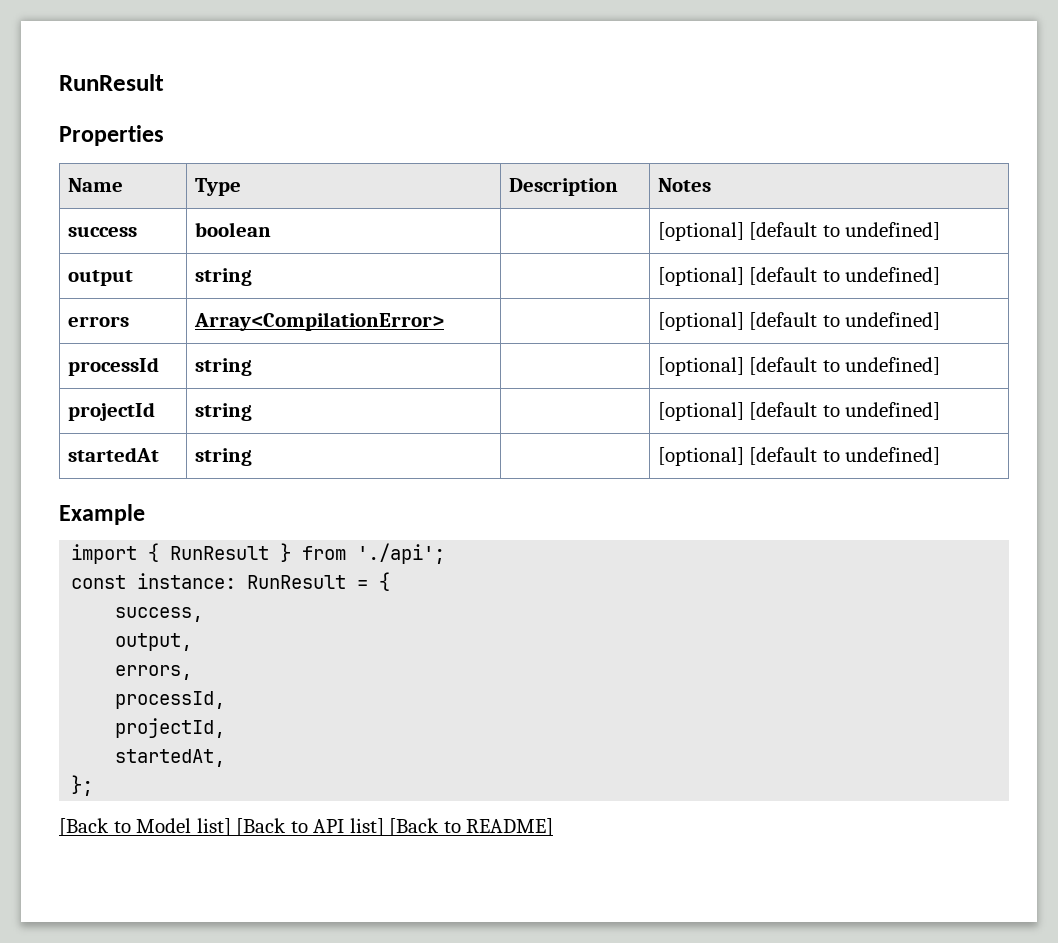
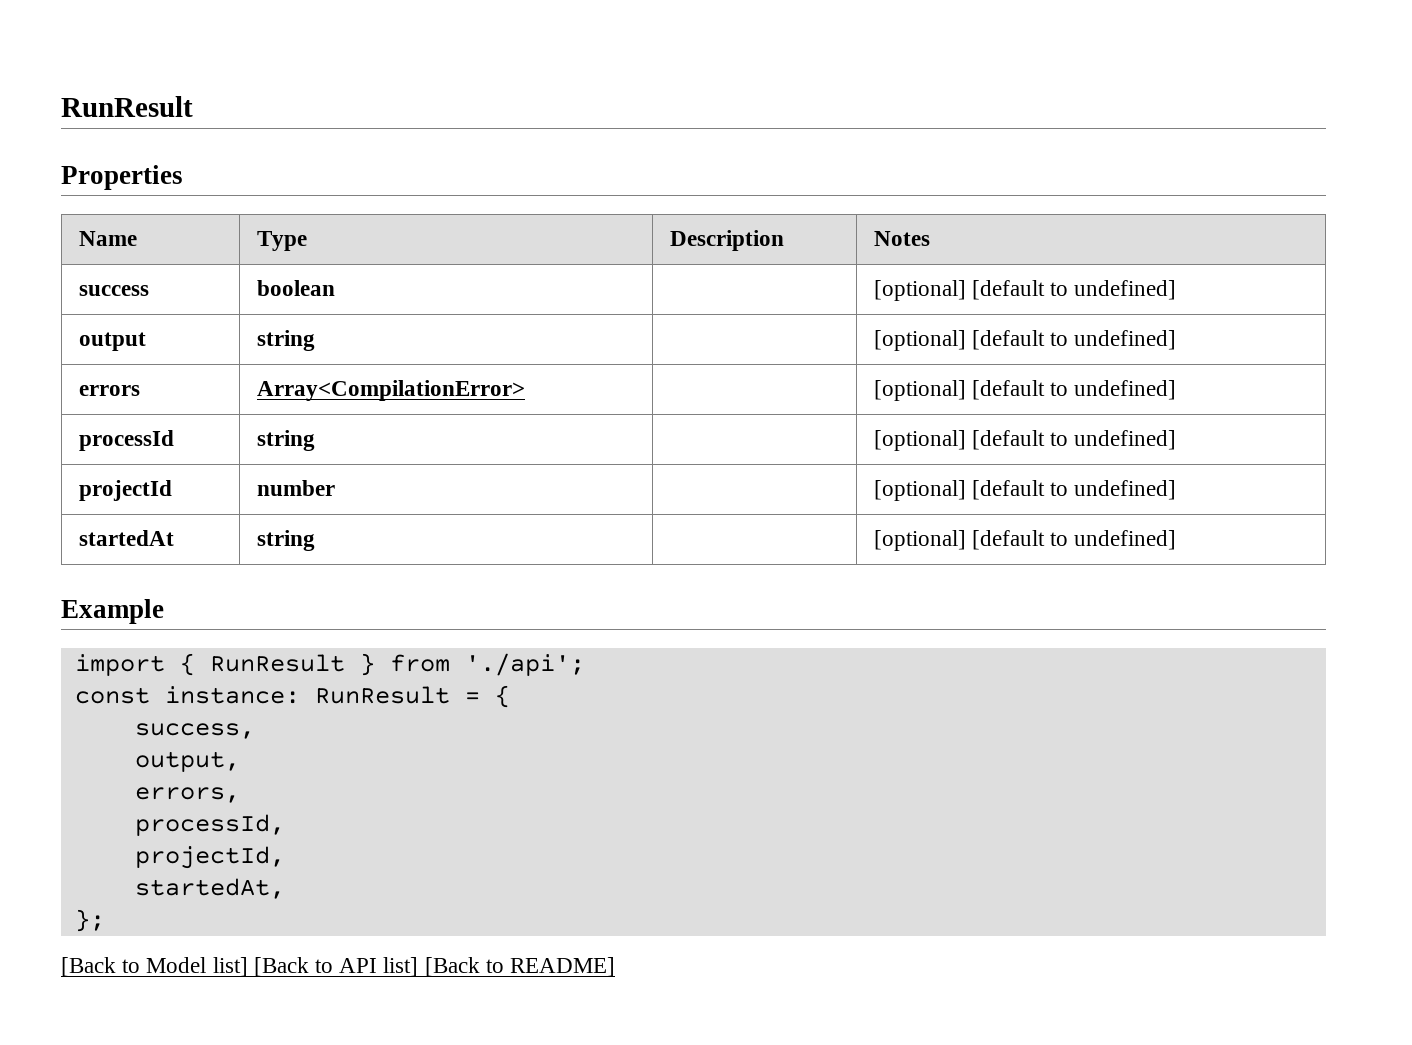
- projectId | string | | [optional] [default to undefined]
+ projectId | number | | [optional] [default to undefined]

